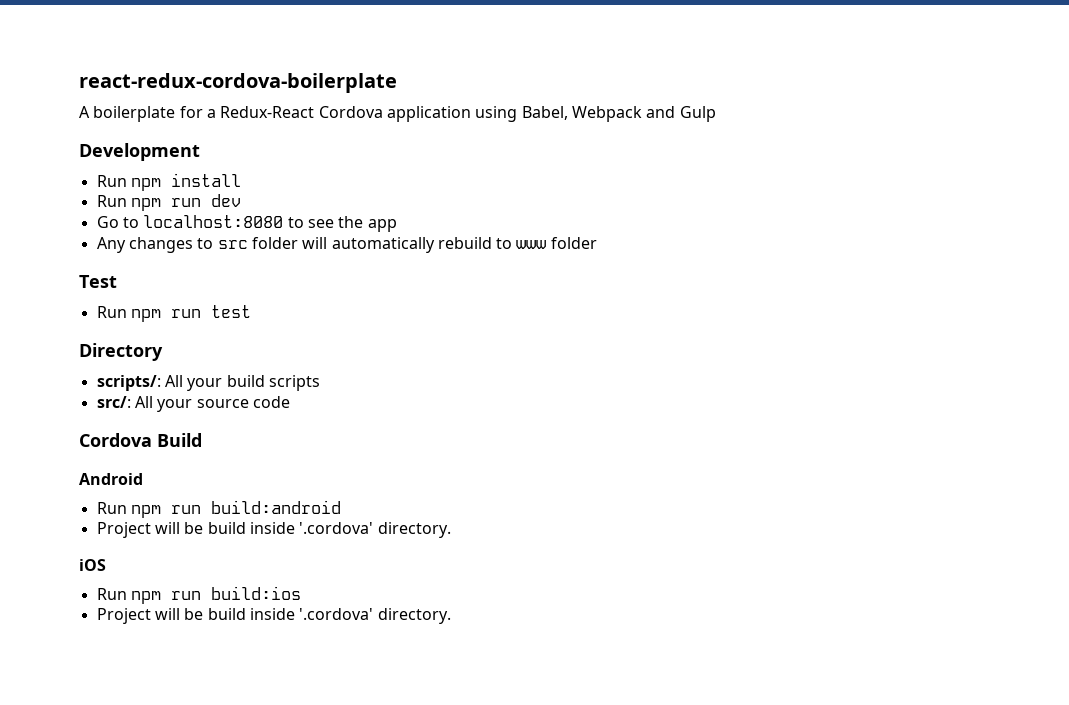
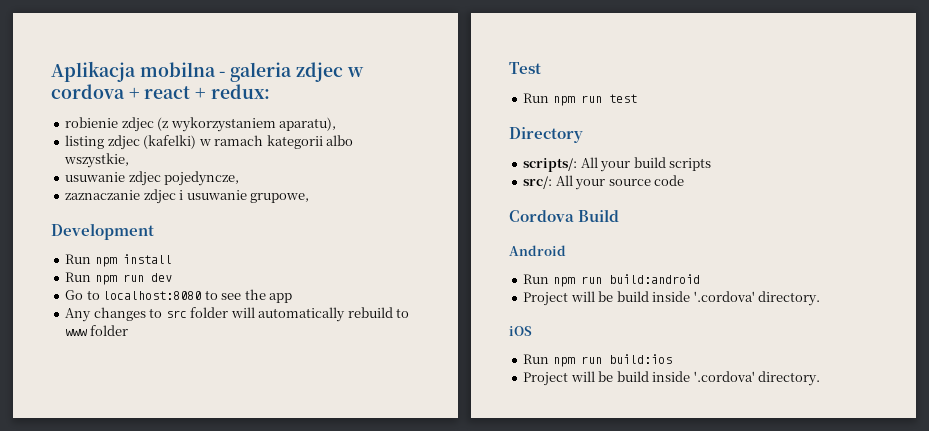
- react-redux-cordova-boilerplate
- A boilerplate for a Redux-React Cordova application using Babel, Webpack and Gulp
+ Aplikacja mobilna - galeria zdjec w cordova + react + redux:
+ robienie zdjec (z wykorzystaniem aparatu),
+ listing zdjec (kafelki) w ramach kategorii albo wszystkie,
+ usuwanie zdjec pojedyncze,
+ zaznaczanie zdjec i usuwanie grupowe,

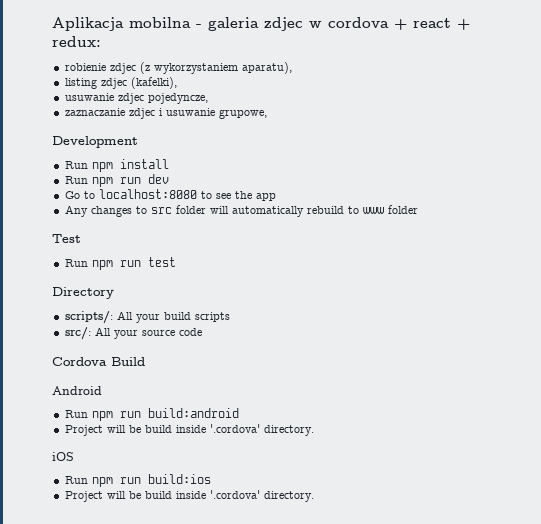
- listing zdjec (kafelki) w ramach kategorii albo wszystkie,
+ listing zdjec (kafelki),

